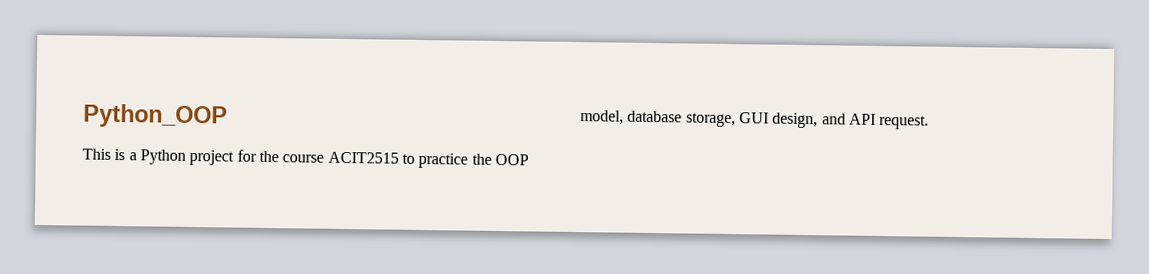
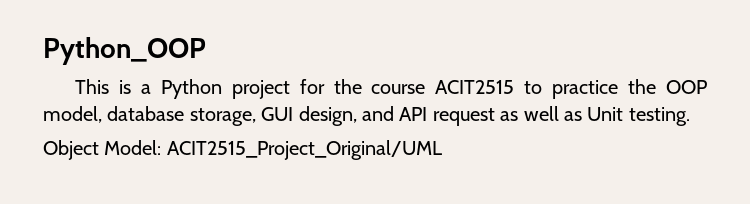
- This is a Python project for the course ACIT2515 to practice the OOP model, database storage, GUI design, and API request.
+ This is a Python project for the course ACIT2515 to practice the OOP model, database storage, GUI design, and API request as well as Unit testing.
+ Object Model: ACIT2515_Project_Original/UML

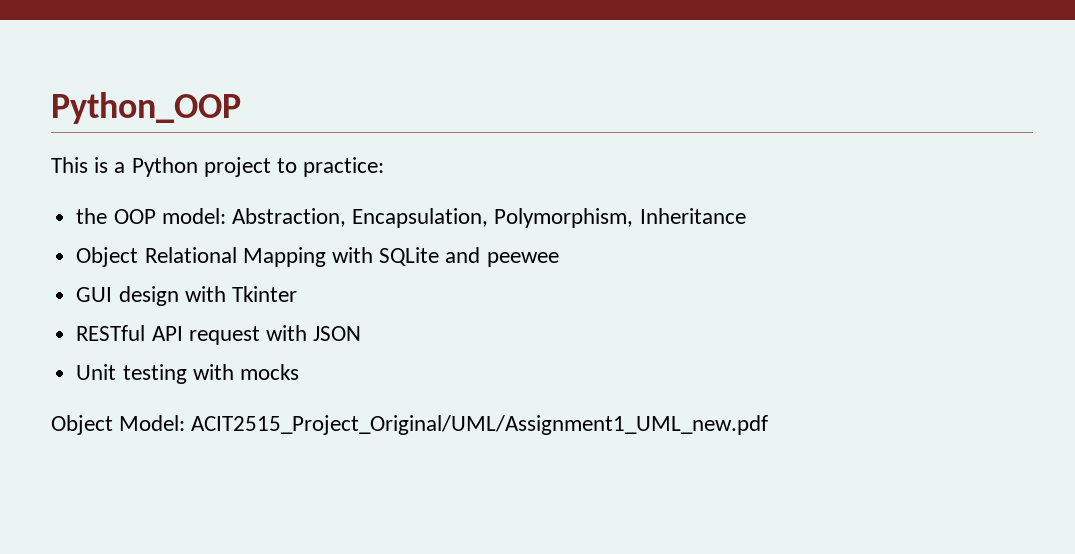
- This is a Python project for the course ACIT2515 to practice the OOP model, database storage, GUI design, and API request as well as Unit testing.
+ This is a Python project to practice:
+ the OOP model: Abstraction, Encapsulation, Polymorphism, Inheritance
+ Object Relational Mapping with SQLite and peewee
+ GUI design with Tkinter
+ RESTful API request with JSON
+ Unit testing with mocks
- Object Model: ACIT2515_Project_Original/UML
+ Object Model: ACIT2515_Project_Original/UML/Assignment1_UML_new.pdf

